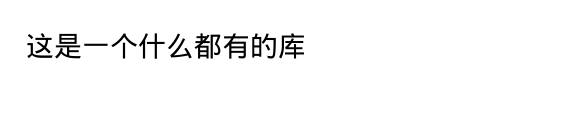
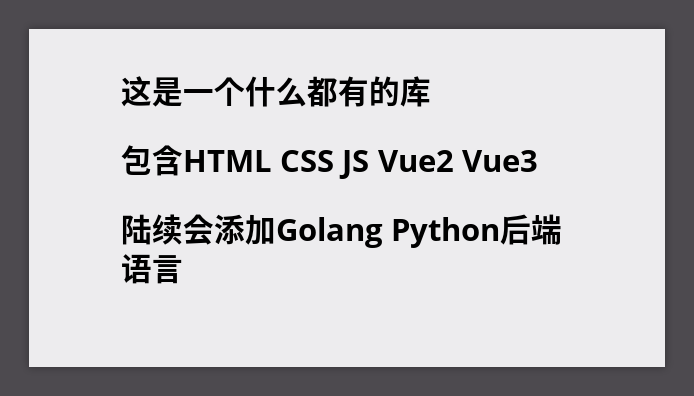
+ 包含HTML CSS JS Vue2 Vue3
+ 陆续会添加Golang Python后端语言

